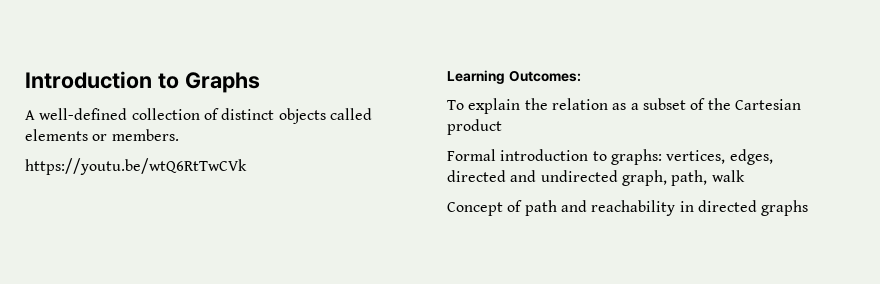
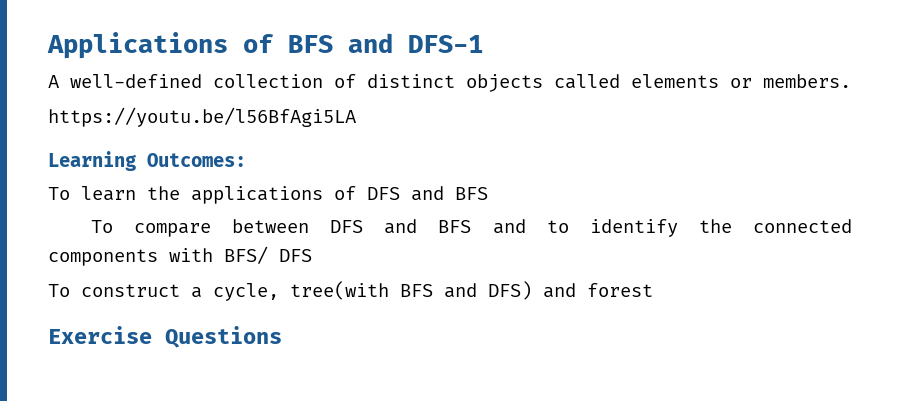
- Introduction to Graphs
+ Applications of BFS and DFS-1
- https://youtu.be/wtQ6RtTwCVk
+ https://youtu.be/l56BfAgi5LA
- To explain the relation as a subset of the Cartesian product
- Formal introduction to graphs: vertices, edges, directed and undirected graph, path, walk
- Concept of path and reachability in directed graphs
+ To learn the applications of DFS and BFS
+ To compare between DFS and BFS and to identify the connected components with BFS/ DFS
+ To construct a cycle, tree(with BFS and DFS) and forest
+ Exercise Questions

